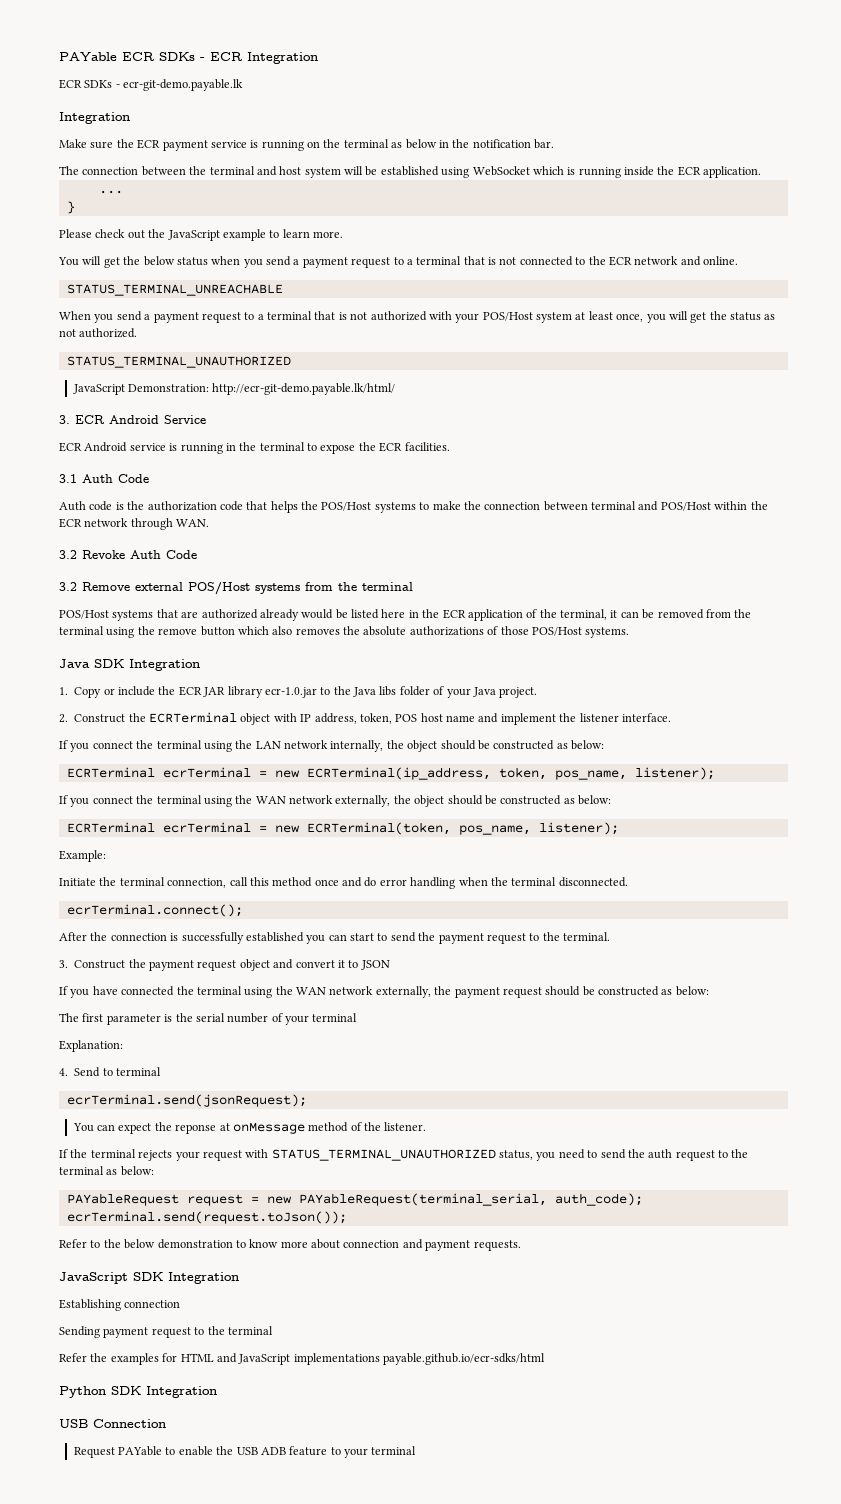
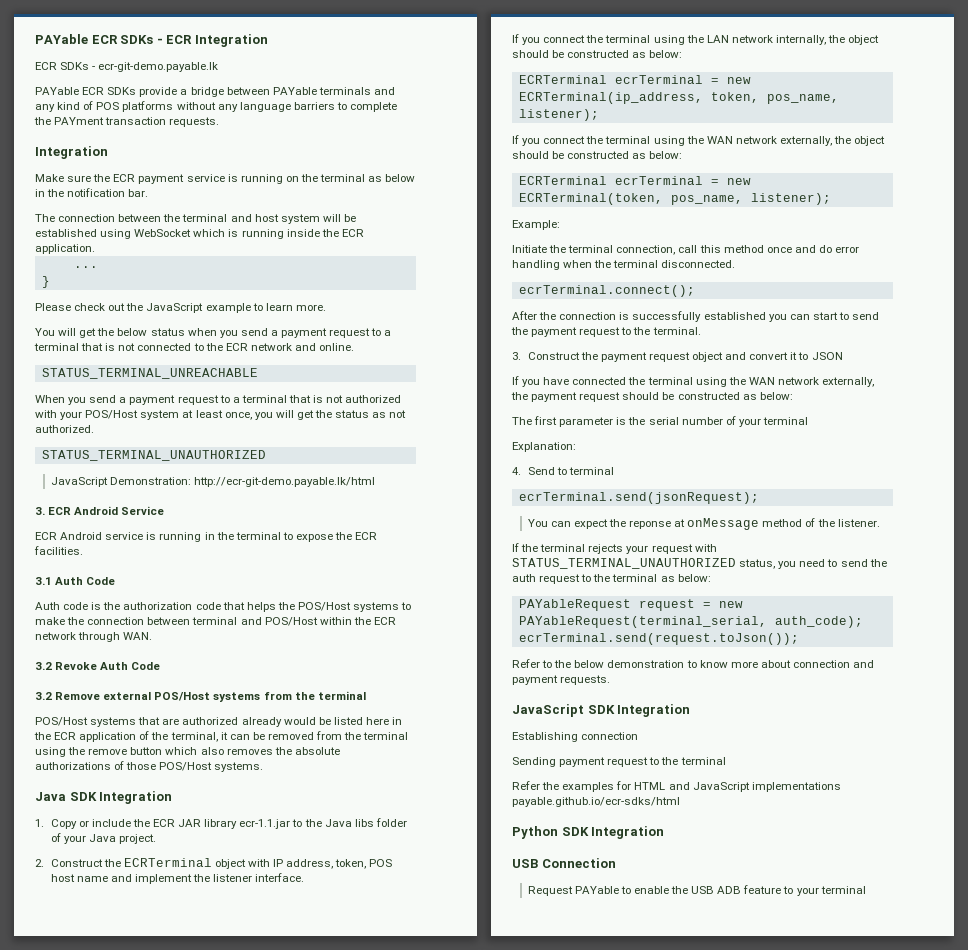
+ PAYable ECR SDKs provide a bridge between PAYable terminals and any kind of POS platforms without any language barriers to complete the PAYment transaction requests.
- JavaScript Demonstration: http://ecr-git-demo.payable.lk/html/
+ JavaScript Demonstration: http://ecr-git-demo.payable.lk/html
- 1. Copy or include the ECR JAR library ecr-1.0.jar to the Java libs folder of your Java project.
+ 1. Copy or include the ECR JAR library ecr-1.1.jar to the Java libs folder of your Java project.

